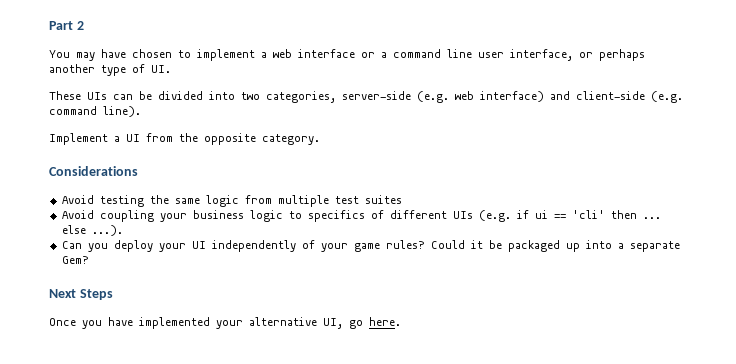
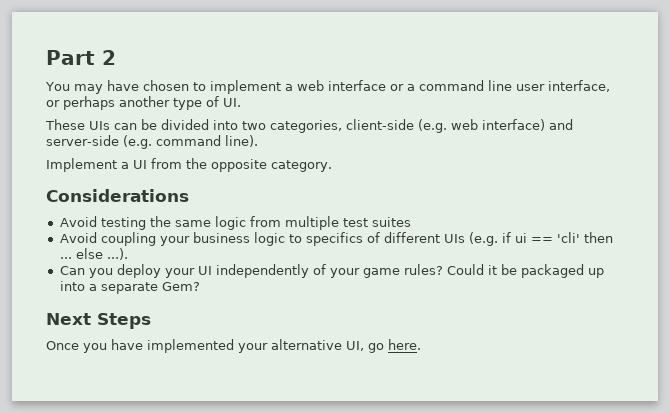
- These UIs can be divided into two categories, server-side (e.g. web interface) and client-side (e.g. command line).
+ These UIs can be divided into two categories, client-side (e.g. web interface) and server-side (e.g. command line).

